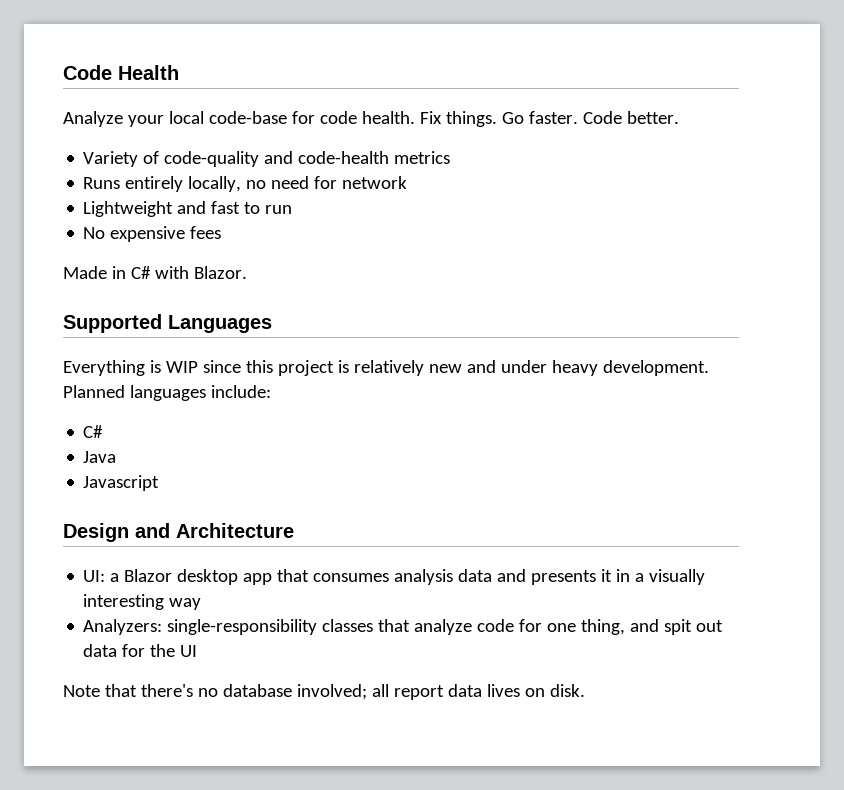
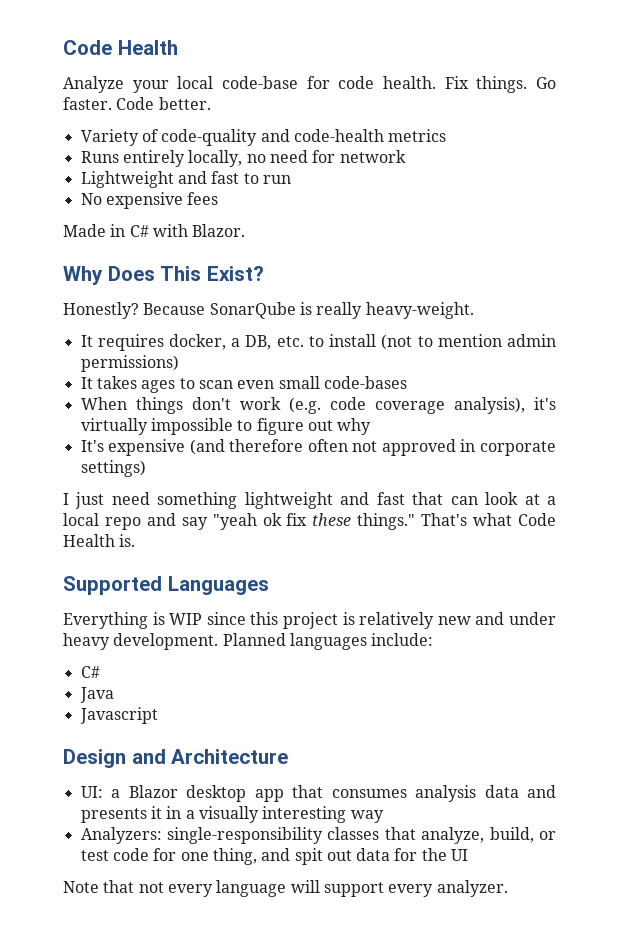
+ Why Does This Exist?
+ Honestly? Because SonarQube is really heavy-weight.
+ It requires docker, a DB, etc. to install (not to mention admin permissions)
+ It takes ages to scan even small code-bases
+ When things don't work (e.g. code coverage analysis), it's virtually impossible to figure out why
+ It's expensive (and therefore often not approved in corporate settings)
+ I just need something lightweight and fast that can look at a local repo and say "yeah ok fix these things." That's what Code Health is.
- Analyzers: single-responsibility classes that analyze code for one thing, and spit out data for the UI
+ Analyzers: single-responsibility classes that analyze, build, or test code for one thing, and spit out data for the UI
- Note that there's no database involved; all report data lives on disk.
+ Note that not every language will support every analyzer.

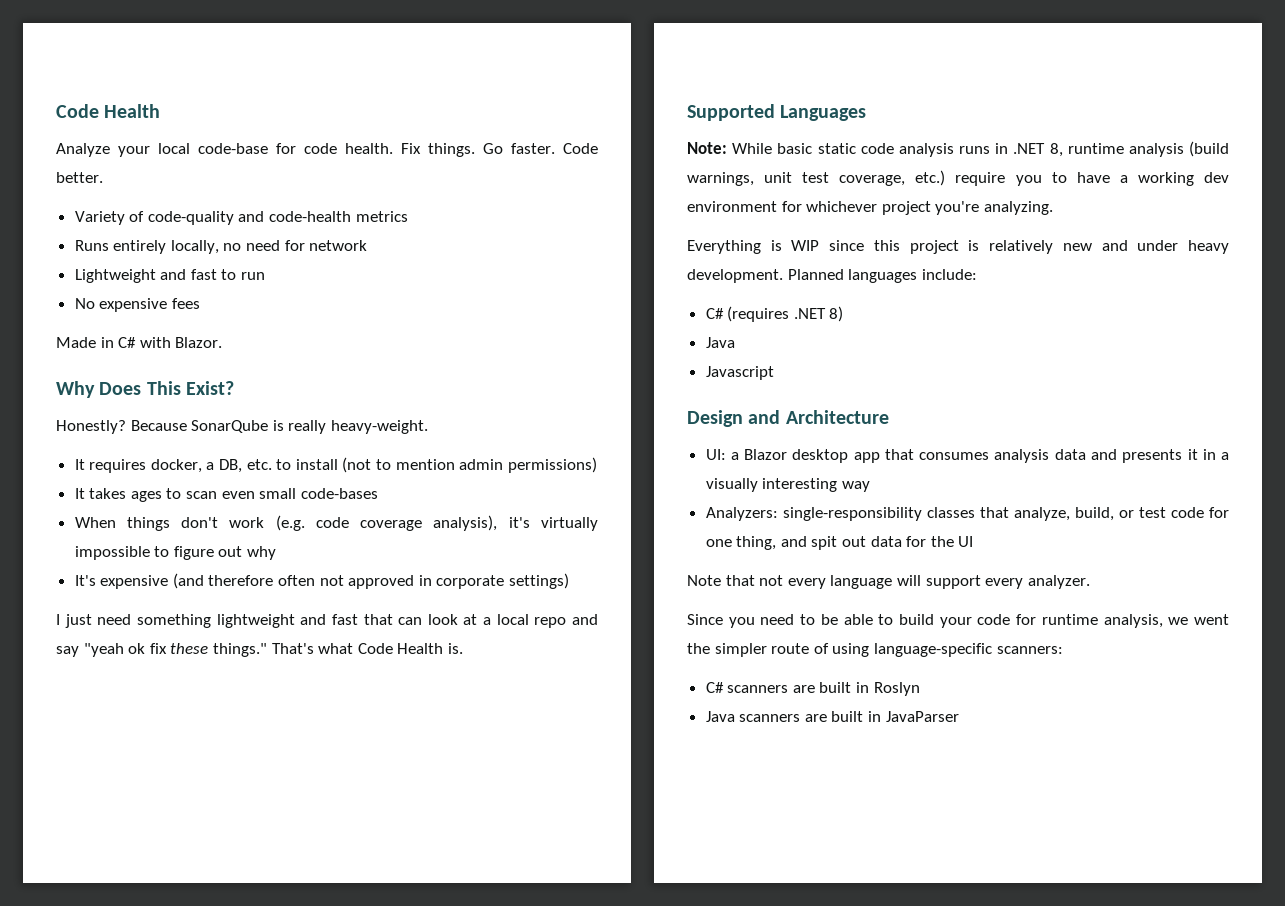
+ Note: While basic static code analysis runs in .NET 8, runtime analysis (build warnings, unit test coverage, etc.) require you to have a working dev environment for whichever project you're analyzing.
  Planned languages include:
- C#
+ C# (requires .NET 8)
+ Since you need to be able to build your code for runtime analysis, we went the simpler route of using language-specific scanners:
+ C# scanners are built in Roslyn
+ Java scanners are built in JavaParser

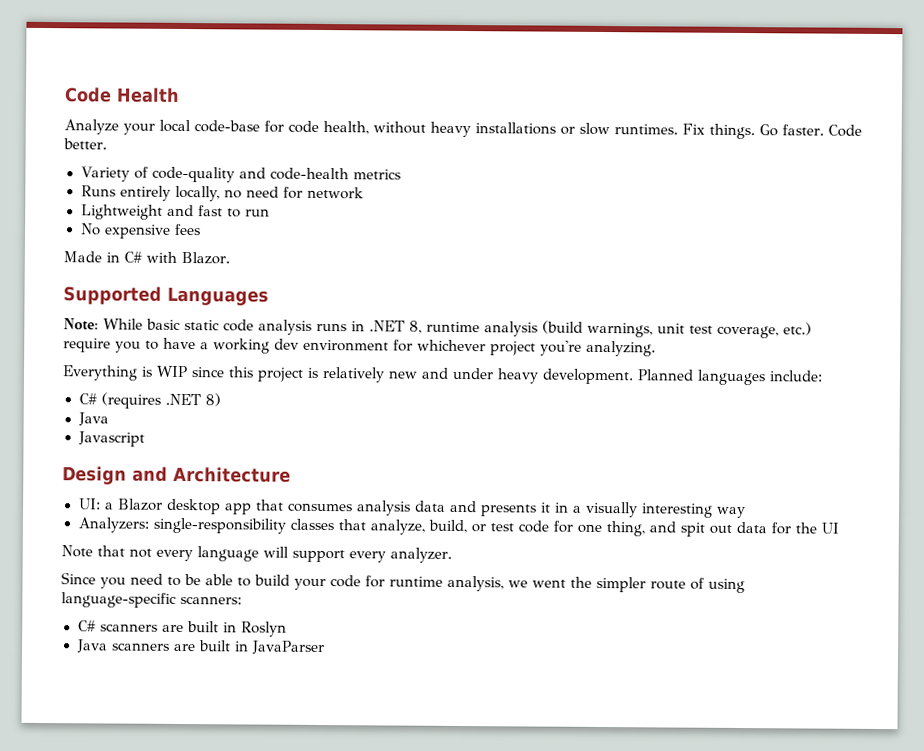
- Analyze your local code-base for code health.
+ Analyze your local code-base for code health, without heavy installations or slow runtimes.
- Why Does This Exist?
- Honestly? Because SonarQube is really heavy-weight.
- It requires docker, a DB, etc. to install (not to mention admin permissions)
- It takes ages to scan even small code-bases
- When things don't work (e.g. code coverage analysis), it's virtually impossible to figure out why
- It's expensive (and therefore often not approved in corporate settings)
- I just need something lightweight and fast that can look at a local repo and say "yeah ok fix these things." That's what Code Health is.

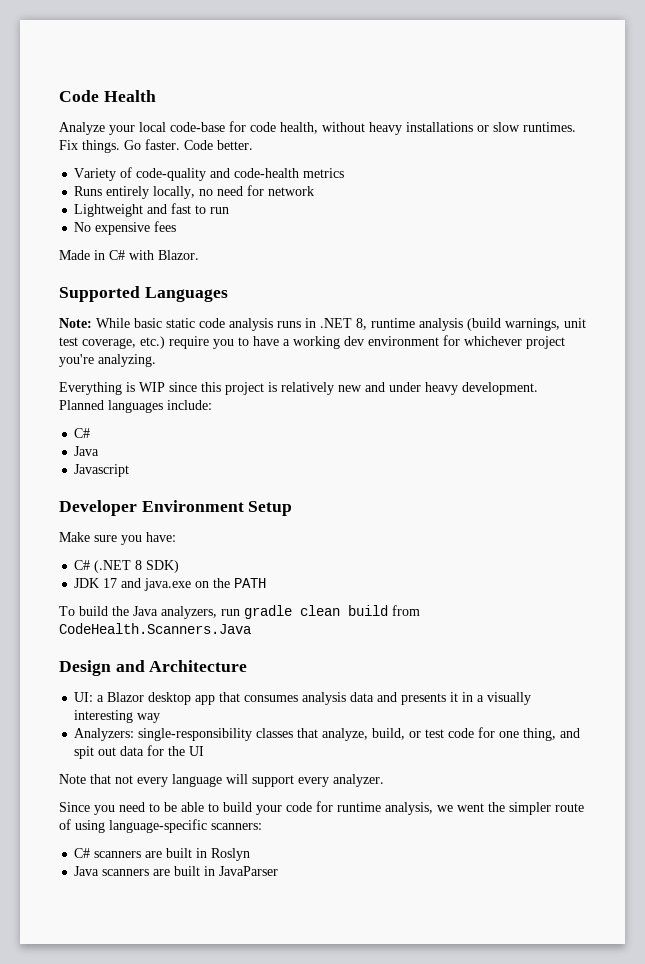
  Planned languages include:
- C# (requires .NET 8)
+ C#
+ Developer Environment Setup
+ Make sure you have:
+ C# (.NET 8 SDK)
+ JDK 17 and java.exe on the PATH
+ To build the Java analyzers, run gradle clean build from CodeHealth.Scanners.Java

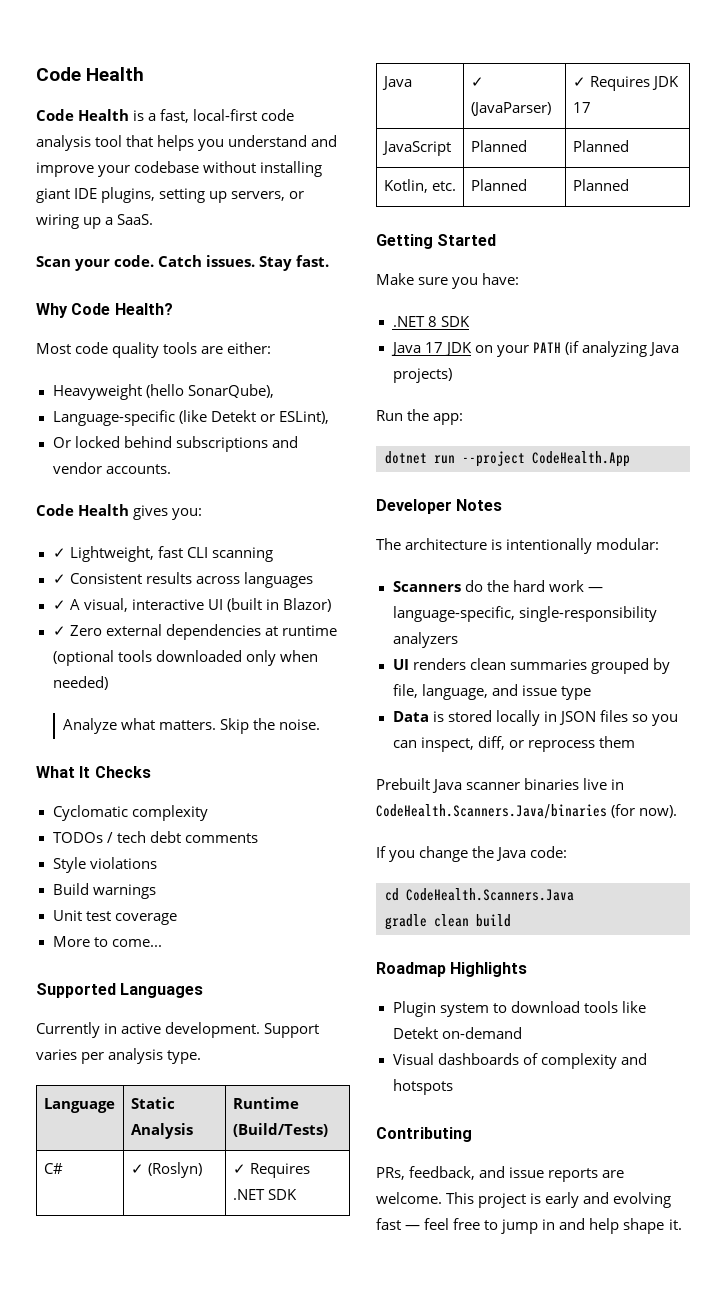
- Analyze your local code-base for code health, without heavy installations or slow runtimes. Fix things. Go faster. Code better.
- Variety of code-quality and code-health metrics
- Runs entirely locally, no need for network
- Lightweight and fast to run
- No expensive fees
- Made in C# with Blazor.
+ Code Health is a fast, local-first code analysis tool that helps you understand and improve your codebase without installing giant IDE plugins, setting up servers, or wiring up a SaaS.
+ Scan your code. Catch issues. Stay fast.
+ Why Code Health?
+ Most code quality tools are either:
+ Heavyweight (hello SonarQube),
+ Language-specific (like Detekt or ESLint),
+ Or locked behind subscriptions and vendor accounts.
+ Code Health gives you:
+ ✓ Lightweight, fast CLI scanning
+ ✓ Consistent results across languages
+ ✓ A visual, interactive UI (built in Blazor)
+ ✓ Zero external dependencies at runtime (optional tools downloaded only when needed)
+ Analyze what matters. Skip the noise.
+ What It Checks
+ Cyclomatic complexity
+ TODOs / tech debt comments
+ Style violations
+ Build warnings
+ Unit test coverage
+ More to come...
  Supported Languages
- Note: While basic static code analysis runs in .NET 8, runtime analysis (build warnings, unit test coverage, etc.) require you to have a working dev environment for whichever project you're analyzing.
- Everything is WIP since this project is relatively new and under heavy development. Planned languages include:
- C#
- Java
- Javascript
- Developer Environment Setup
+ Currently in active development. Support varies per analysis type.
+ Language | Static Analysis | Runtime (Build/Tests)
+ C# | ✓ (Roslyn) | ✓ Requires .NET SDK
+ Java | ✓ (JavaParser) | ✓ Requires JDK 17
+ JavaScript | Planned | Planned
+ Kotlin, etc. | Planned | Planned
+ Getting Started
  Make sure you have:
- C# (.NET 8 SDK)
- JDK 17 and java.exe on the PATH
- To build the Java analyzers, run gradle clean build from CodeHealth.Scanners.Java
- Design and Architecture
- UI: a Blazor desktop app that consumes analysis data and presents it in a visually interesting way
- Analyzers: single-responsibility classes that analyze, build, or test code for one thing, and spit out data for the UI
- Note that not every language will support every analyzer.
- Since you need to be able to build your code for runtime analysis, we went the simpler route of using language-specific scanners:
- C# scanners are built in Roslyn
- Java scanners are built in JavaParser
+ .NET 8 SDK
+ Java 17 JDK on your PATH (if analyzing Java projects)
+ Run the app:
+ dotnet run --project CodeHealth.App
+ Developer Notes
+ The architecture is intentionally modular:
+ Scanners do the hard work — language-specific, single-responsibility analyzers
+ UI renders clean summaries grouped by file, language, and issue type
+ Data is stored locally in JSON files so you can inspect, diff, or reprocess them
+ Prebuilt Java scanner binaries live in CodeHealth.Scanners.Java/binaries (for now).
+ If you change the Java code:
+ cd CodeHealth.Scanners.Java
+ gradle clean build
+ Roadmap Highlights
+ Plugin system to download tools like Detekt on-demand
+ Visual dashboards of complexity and hotspots
+ Contributing
+ PRs, feedback, and issue reports are welcome. This project is early and evolving fast — feel free to jump in and help shape it.

